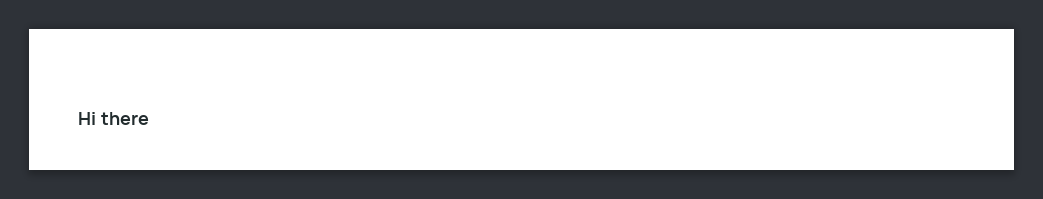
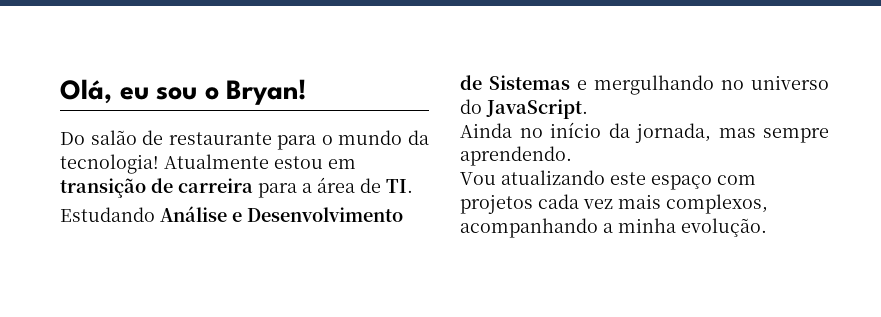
- Hi there
+ Olá, eu sou o Bryan!
+ Do salão de restaurante para o mundo da tecnologia! Atualmente estou em transição de carreira para a área de TI.
+ Estudando Análise e Desenvolvimento de Sistemas e mergulhando no universo do JavaScript.
+ Ainda no início da jornada, mas sempre aprendendo.
+ Vou atualizando este espaço com projetos cada vez mais complexos, acompanhando a minha evolução.

